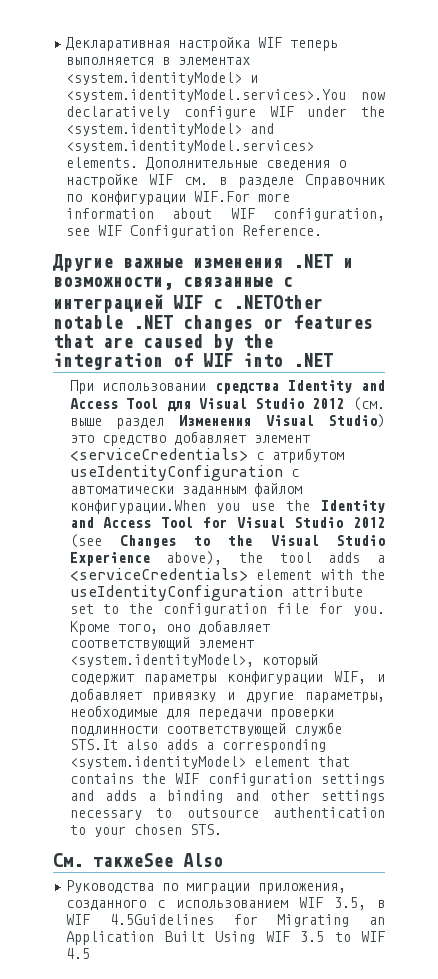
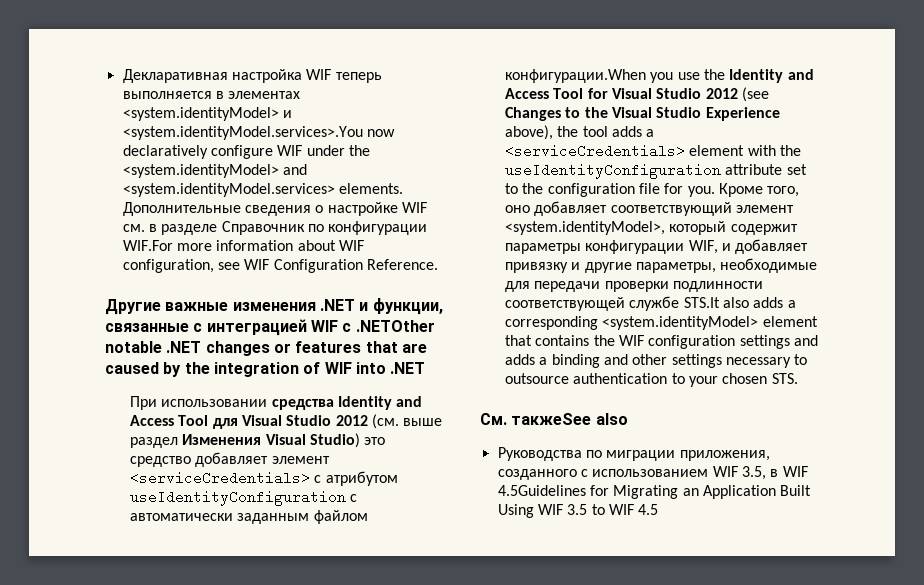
- Другие важные изменения .NET и возможности, связанные с интеграцией WIF с .NETOther notable .NET changes or features that are caused by the integration of WIF into .NET
+ Другие важные изменения .NET и функции, связанные с интеграцией WIF с .NETOther notable .NET changes or features that are caused by the integration of WIF into .NET
- См. такжеSee Also
+ См. такжеSee also

